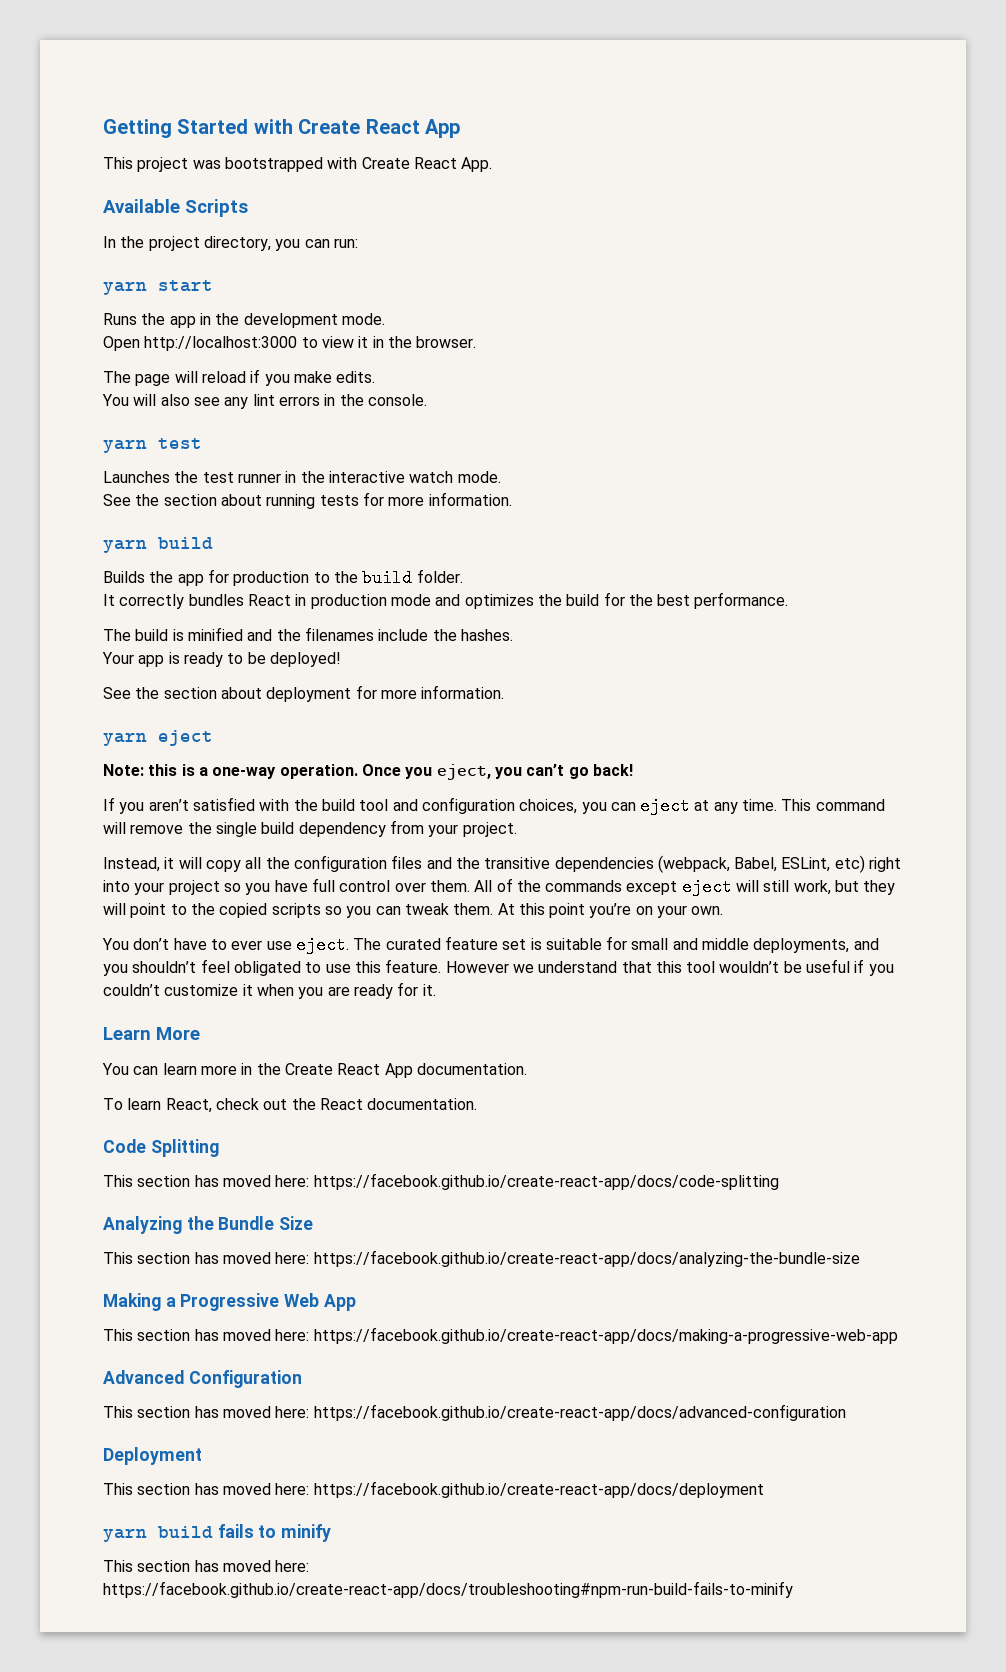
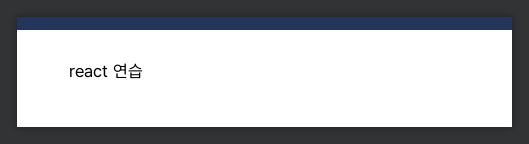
- Getting Started with Create React App
- This project was bootstrapped with Create React App.
- Available Scripts
- In the project directory, you can run:
- yarn start
- Runs the app in the development mode.
- Open http://localhost:3000 to view it in the browser.
- The page will reload if you make edits.
- You will also see any lint errors in the console.
- yarn test
- Launches the test runner in the interactive watch mode.
- See the section about running tests for more information.
- yarn build
- Builds the app for production to the build folder.
- It correctly bundles React in production mode and optimizes the build for the best performance.
- The build is minified and the filenames include the hashes.
- Your app is ready to be deployed!
- See the section about deployment for more information.
- yarn eject
- Note: this is a one-way operation. Once you eject, you can’t go back!
- If you aren’t satisfied with the build tool and configuration choices, you can eject at any time. This command will remove the single build dependency from your project.
- Instead, it will copy all the configuration files and the transitive dependencies (webpack, Babel, ESLint, etc) right into your project so you have full control over them. All of the commands except eject will still work, but they will point to the copied scripts so you can tweak them. At this point you’re on your own.
- You don’t have to ever use eject. The curated feature set is suitable for small and middle deployments, and you shouldn’t feel obligated to use this feature. However we understand that this tool wouldn’t be useful if you couldn’t customize it when you are ready for it.
- Learn More
- You can learn more in the Create React App documentation.
- To learn React, check out the React documentation.
- Code Splitting
- This section has moved here: https://facebook.github.io/create-react-app/docs/code-splitting
- Analyzing the Bundle Size
- This section has moved here: https://facebook.github.io/create-react-app/docs/analyzing-the-bundle-size
- Making a Progressive Web App
- This section has moved here: https://facebook.github.io/create-react-app/docs/making-a-progressive-web-app
- Advanced Configuration
- This section has moved here: https://facebook.github.io/create-react-app/docs/advanced-configuration
- Deployment
- This section has moved here: https://facebook.github.io/create-react-app/docs/deployment
- yarn build fails to minify
- This section has moved here: https://facebook.github.io/create-react-app/docs/troubleshooting#npm-run-build-fails-to-minify
+ react 연습

